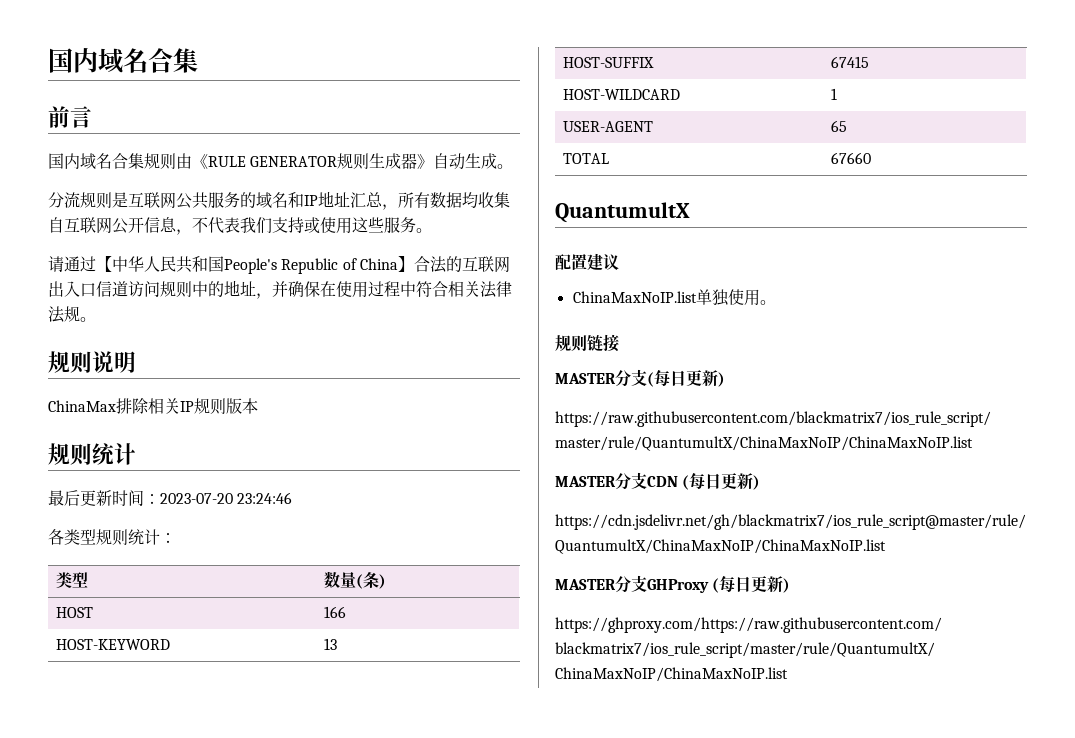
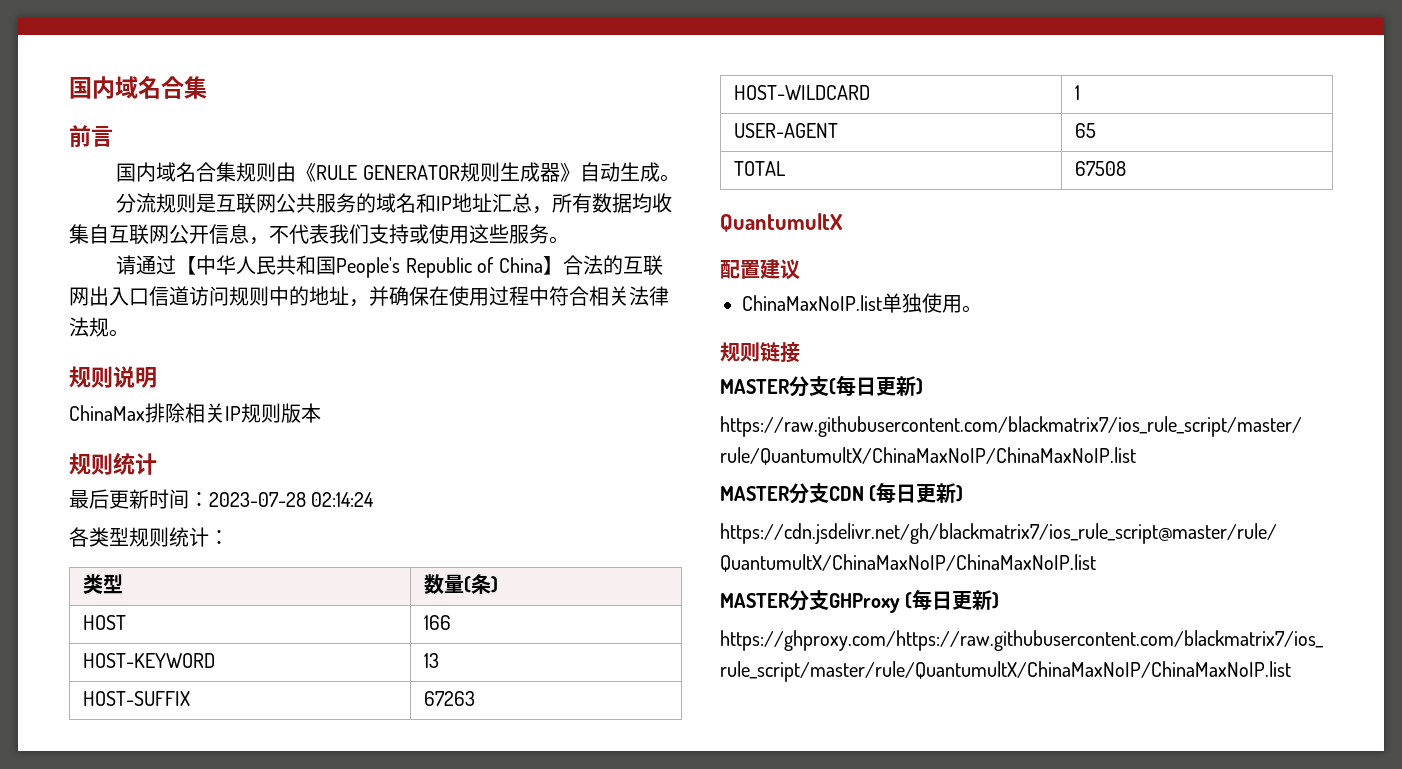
- 最后更新时间：2023-07-20 23:24:46
+ 最后更新时间：2023-07-28 02:14:24
- HOST-SUFFIX | 67415
+ HOST-SUFFIX | 67263
- TOTAL | 67660
+ TOTAL | 67508

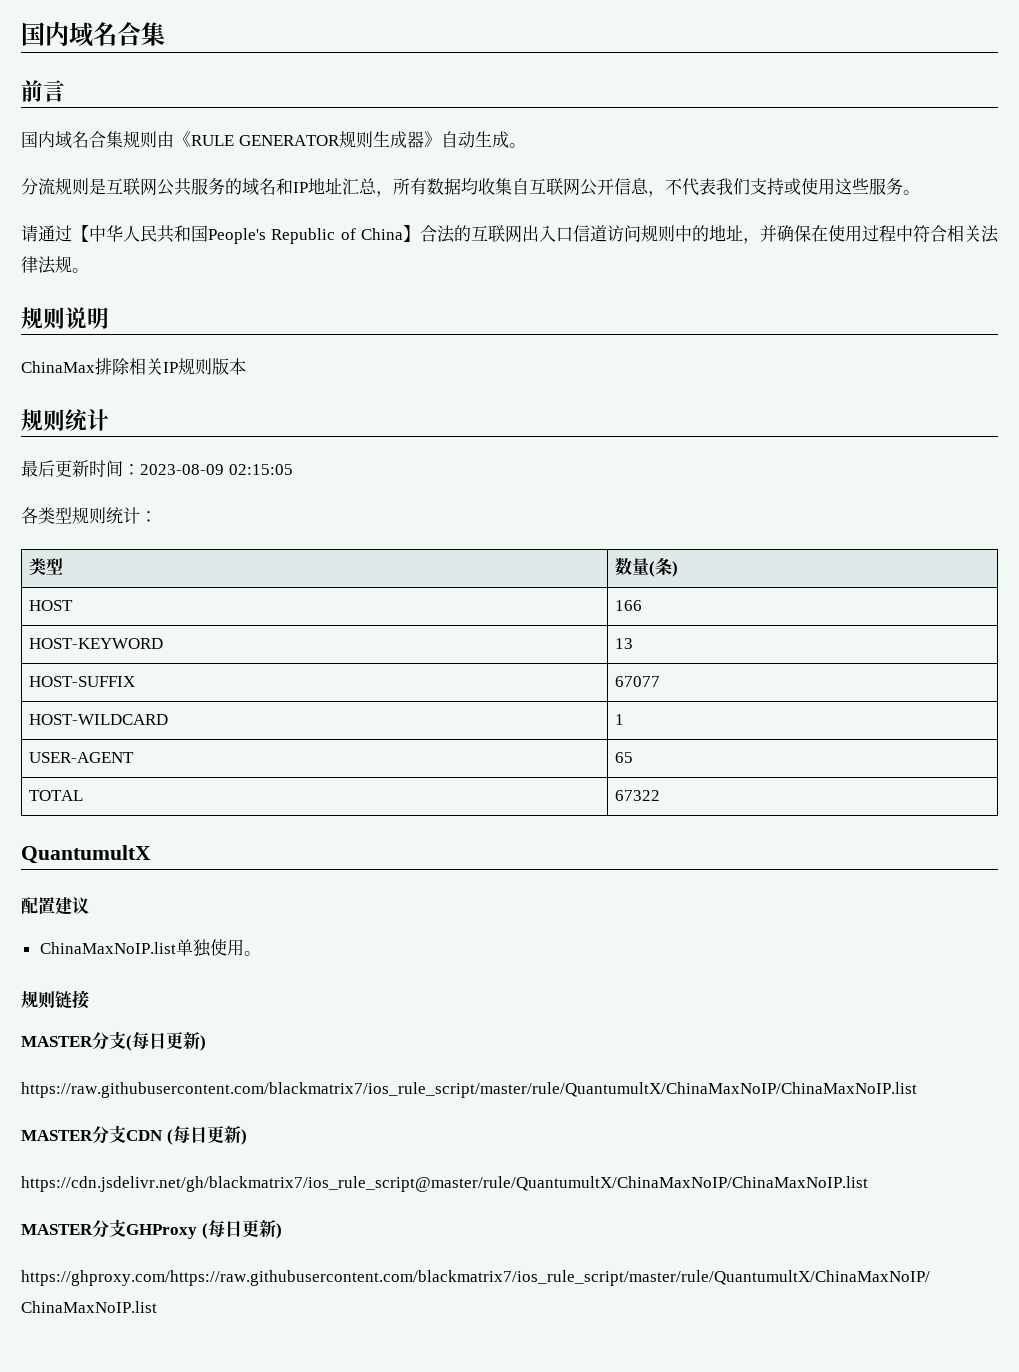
- 最后更新时间：2023-07-28 02:14:24
+ 最后更新时间：2023-08-09 02:15:05
- HOST-SUFFIX | 67263
+ HOST-SUFFIX | 67077
- TOTAL | 67508
+ TOTAL | 67322

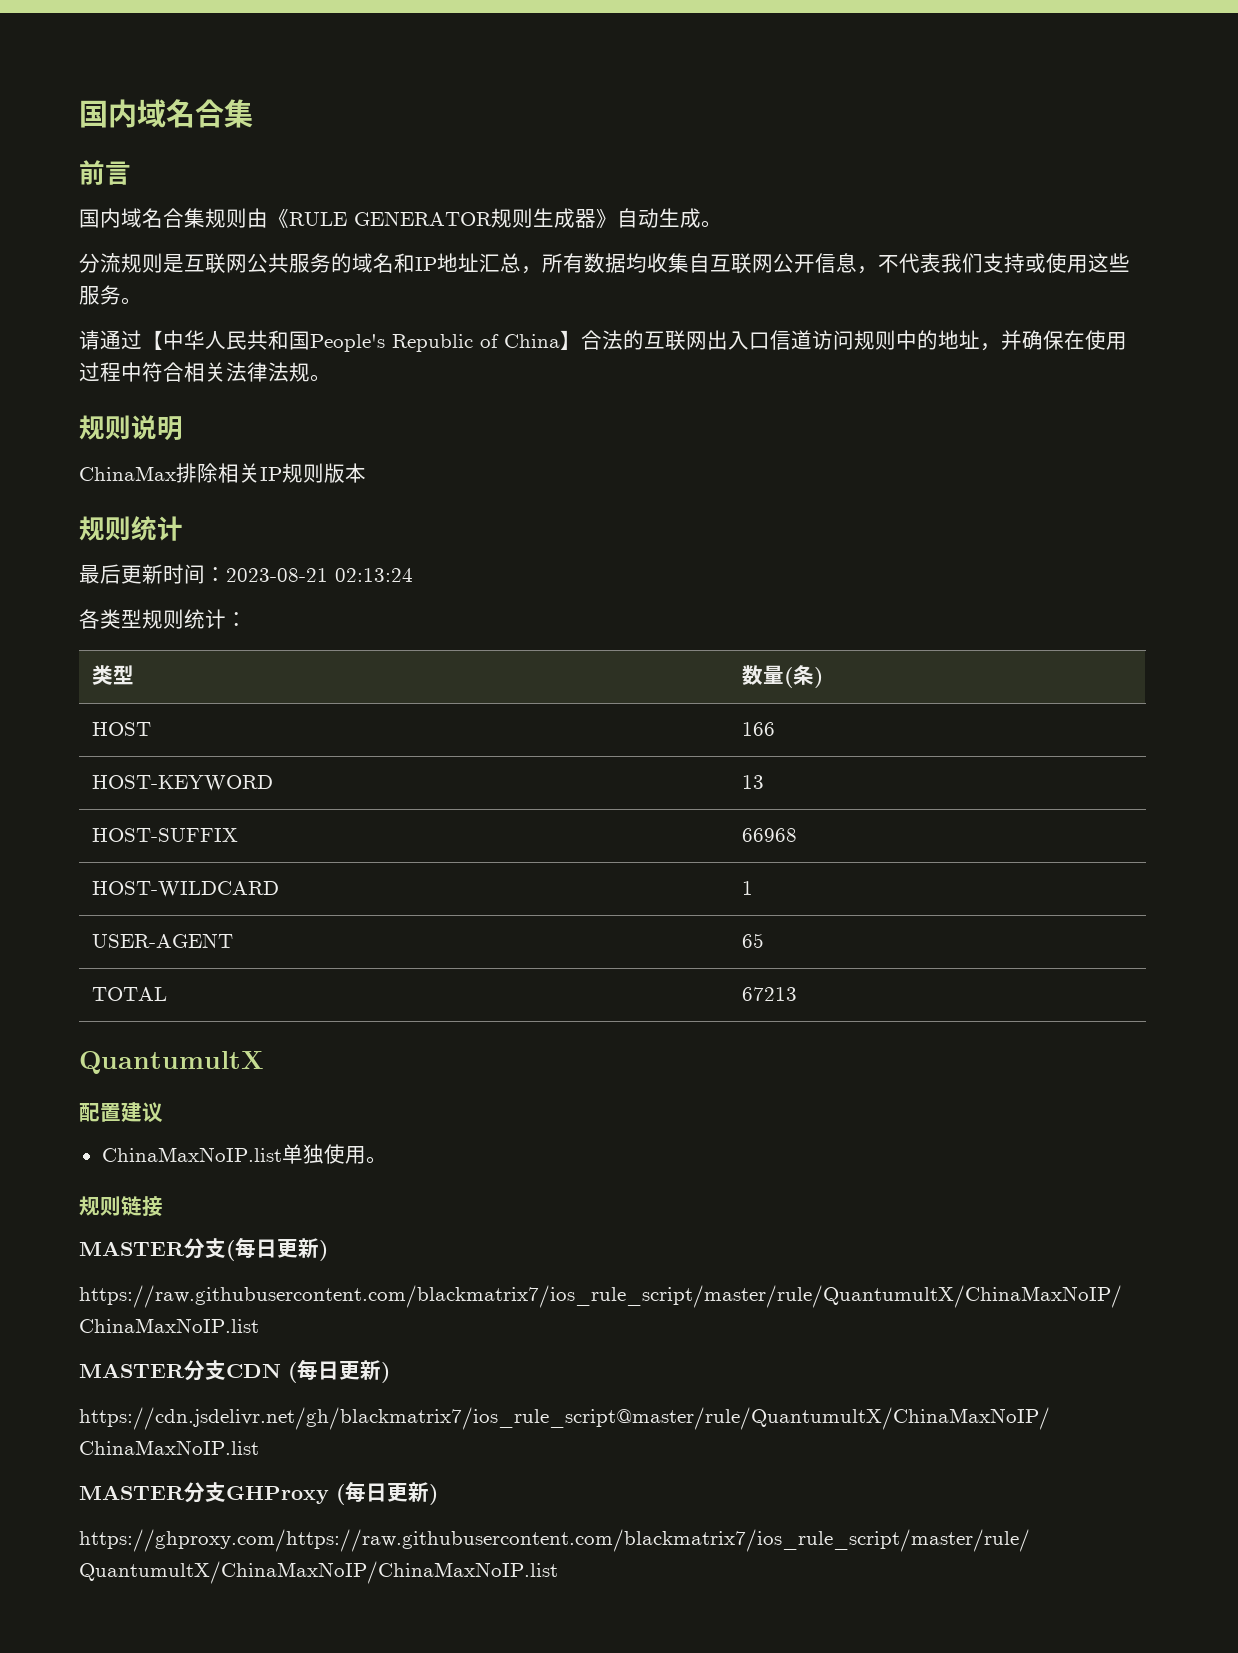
- 最后更新时间：2023-08-09 02:15:05
+ 最后更新时间：2023-08-21 02:13:24
- HOST-SUFFIX | 67077
+ HOST-SUFFIX | 66968
- TOTAL | 67322
+ TOTAL | 67213

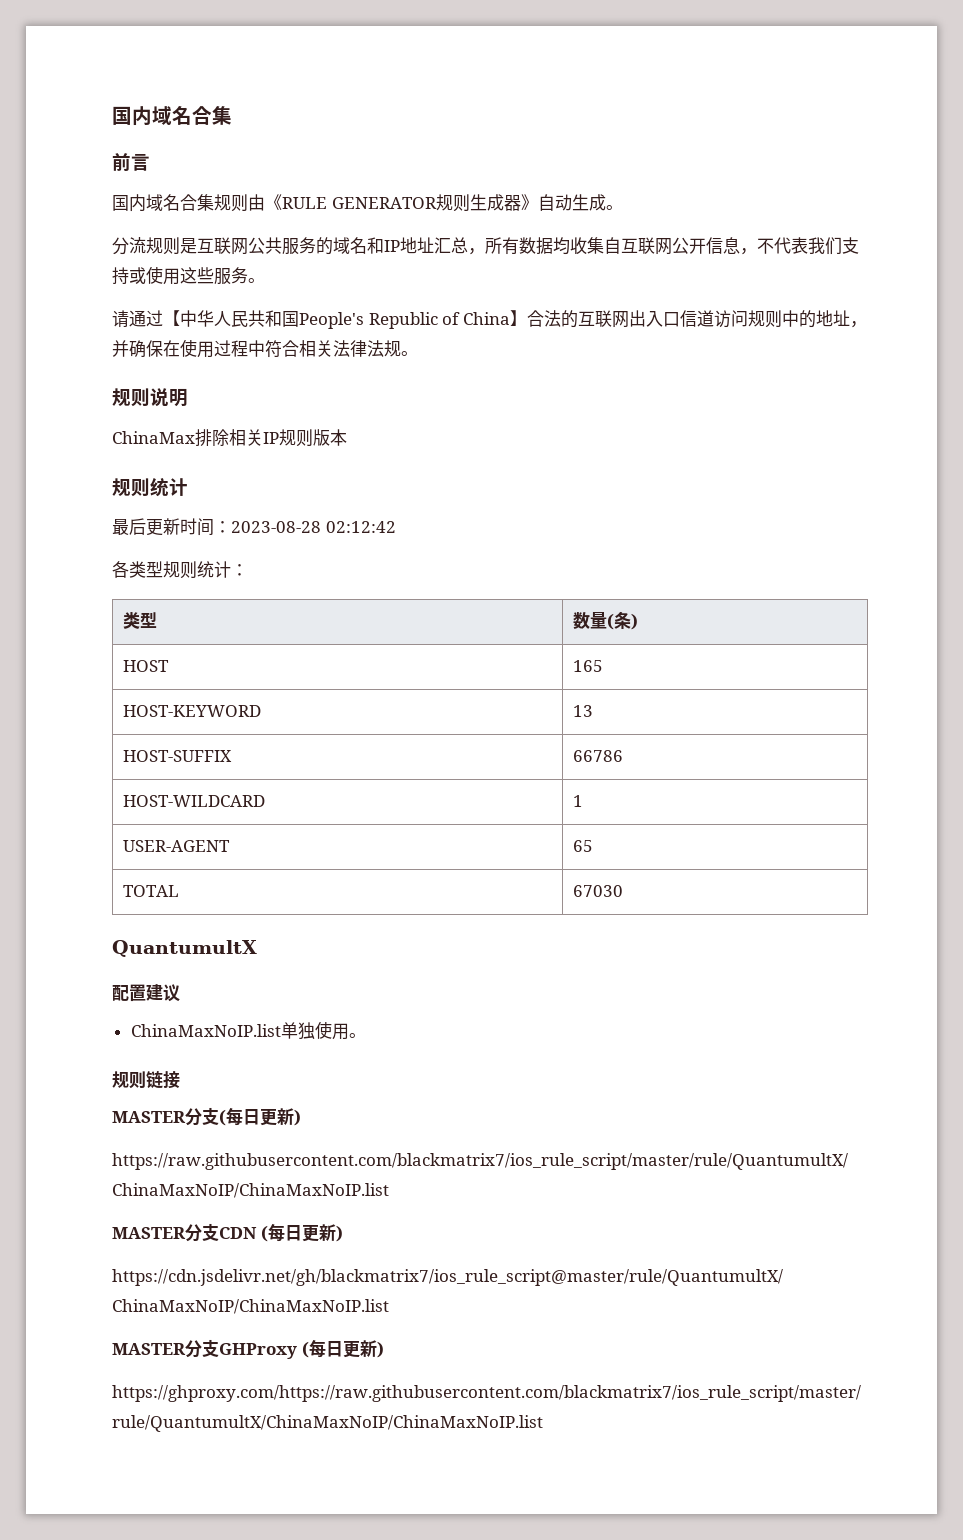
- 最后更新时间：2023-08-21 02:13:24
+ 最后更新时间：2023-08-28 02:12:42
- HOST | 166
+ HOST | 165
- HOST-SUFFIX | 66968
+ HOST-SUFFIX | 66786
- TOTAL | 67213
+ TOTAL | 67030

